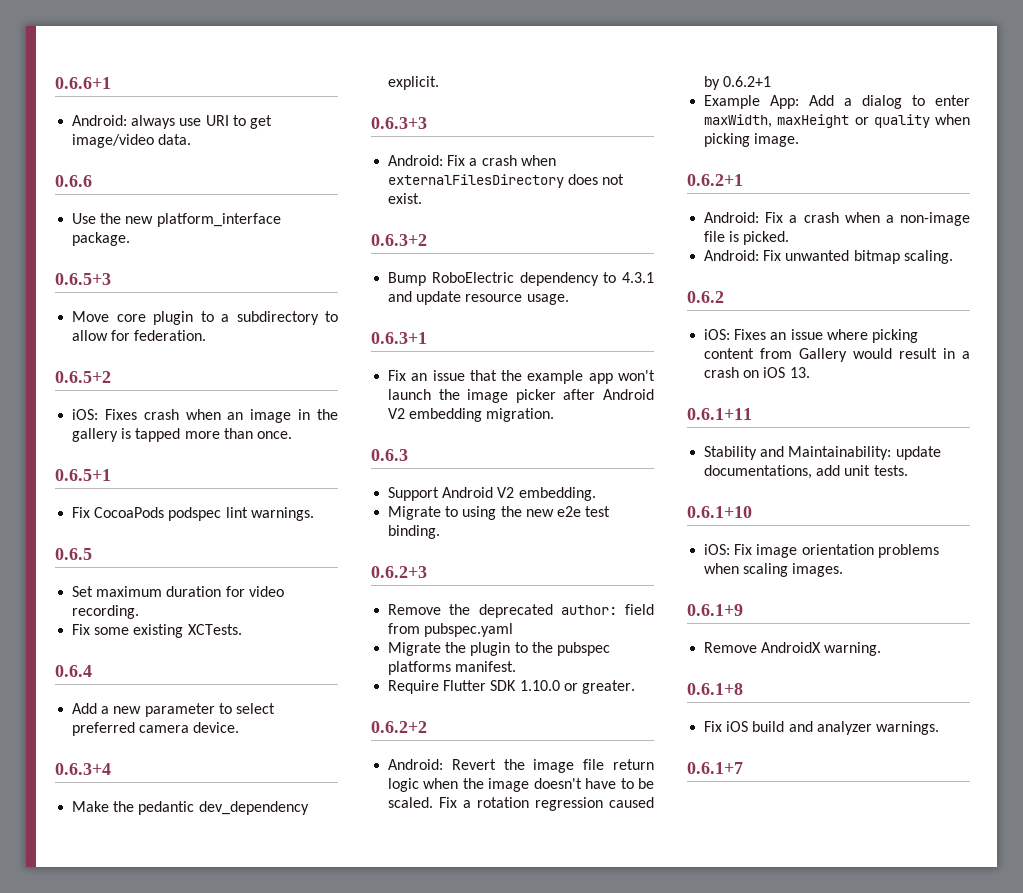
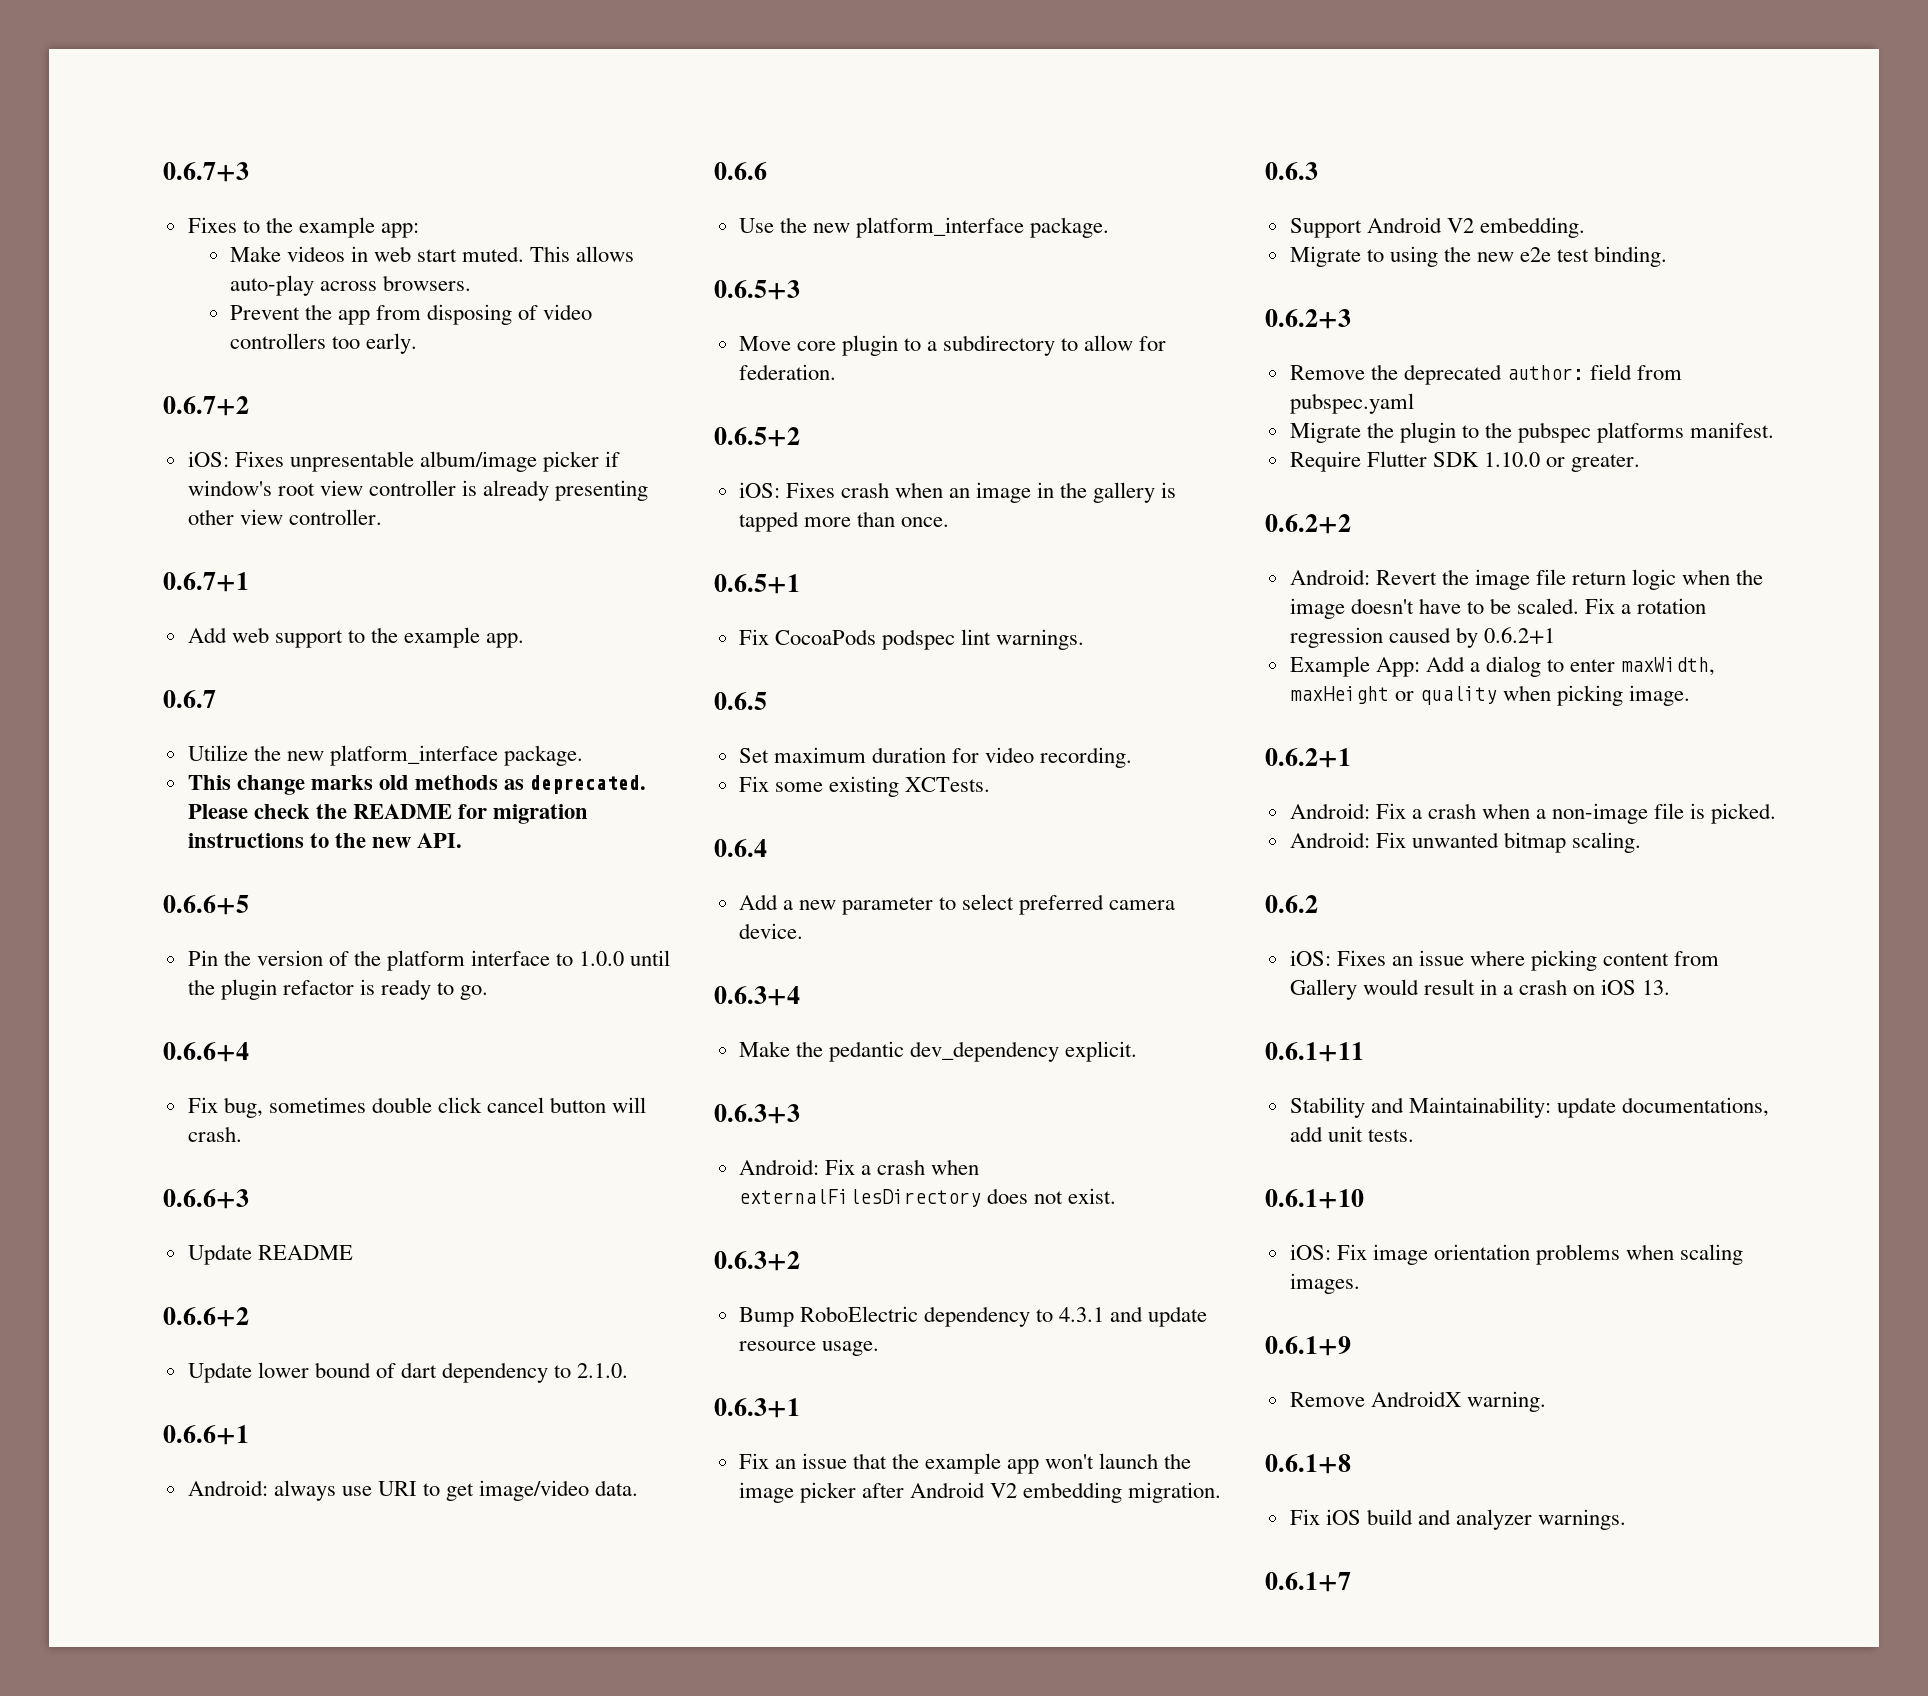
+ 0.6.7+3
+ Fixes to the example app:
+ Make videos in web start muted. This allows auto-play across browsers.
+ Prevent the app from disposing of video controllers too early.
+ 0.6.7+2
+ iOS: Fixes unpresentable album/image picker if window's root view controller is already presenting other view controller.
+ 0.6.7+1
+ Add web support to the example app.
+ 0.6.7
+ Utilize the new platform_interface package.
+ This change marks old methods as deprecated. Please check the README for migration instructions to the new API.
+ 0.6.6+5
+ Pin the version of the platform interface to 1.0.0 until the plugin refactor is ready to go.
+ 0.6.6+4
+ Fix bug, sometimes double click cancel button will crash.
+ 0.6.6+3
+ Update README
+ 0.6.6+2
+ Update lower bound of dart dependency to 2.1.0.

